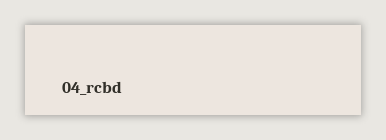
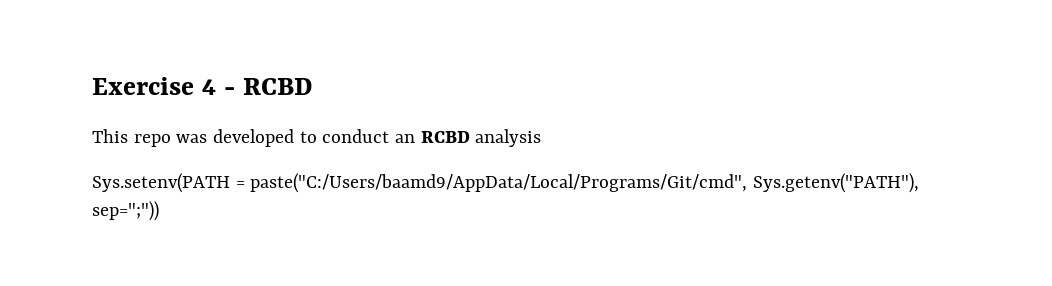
- 04_rcbd
+ Exercise 4 - RCBD
+ This repo was developed to conduct an RCBD analysis
+ Sys.setenv(PATH = paste("C:/Users/baamd9/AppData/Local/Programs/Git/cmd", Sys.getenv("PATH"), sep=";"))

